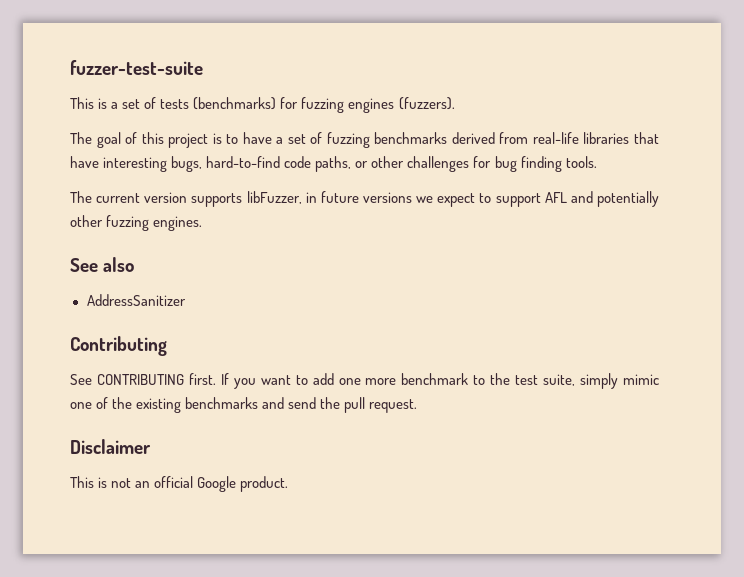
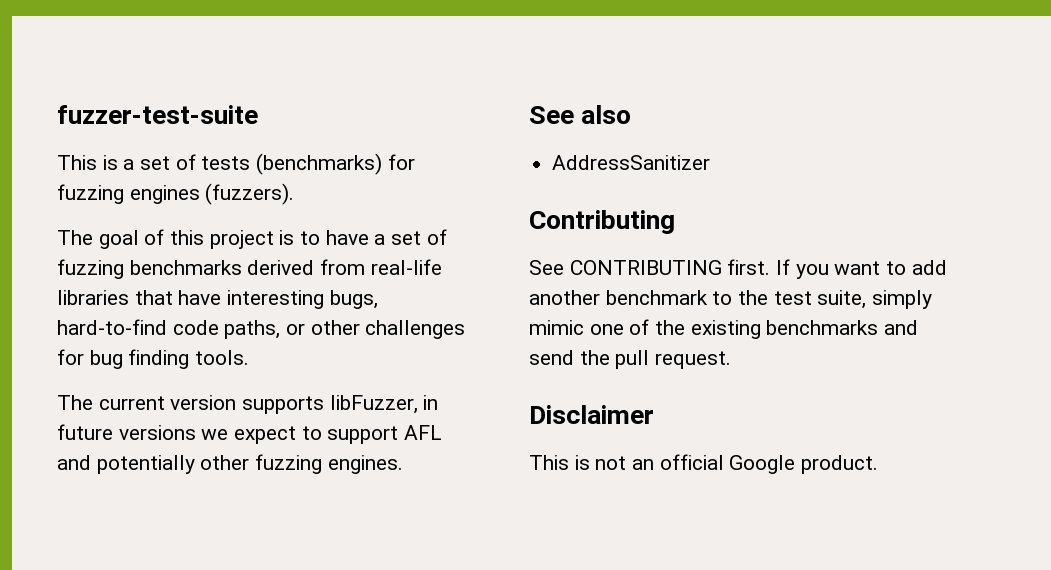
- If you want to add one more benchmark to the test suite, simply mimic one of the existing benchmarks and send the pull request.
+ If you want to add another benchmark to the test suite, simply mimic one of the existing benchmarks and send the pull request.

